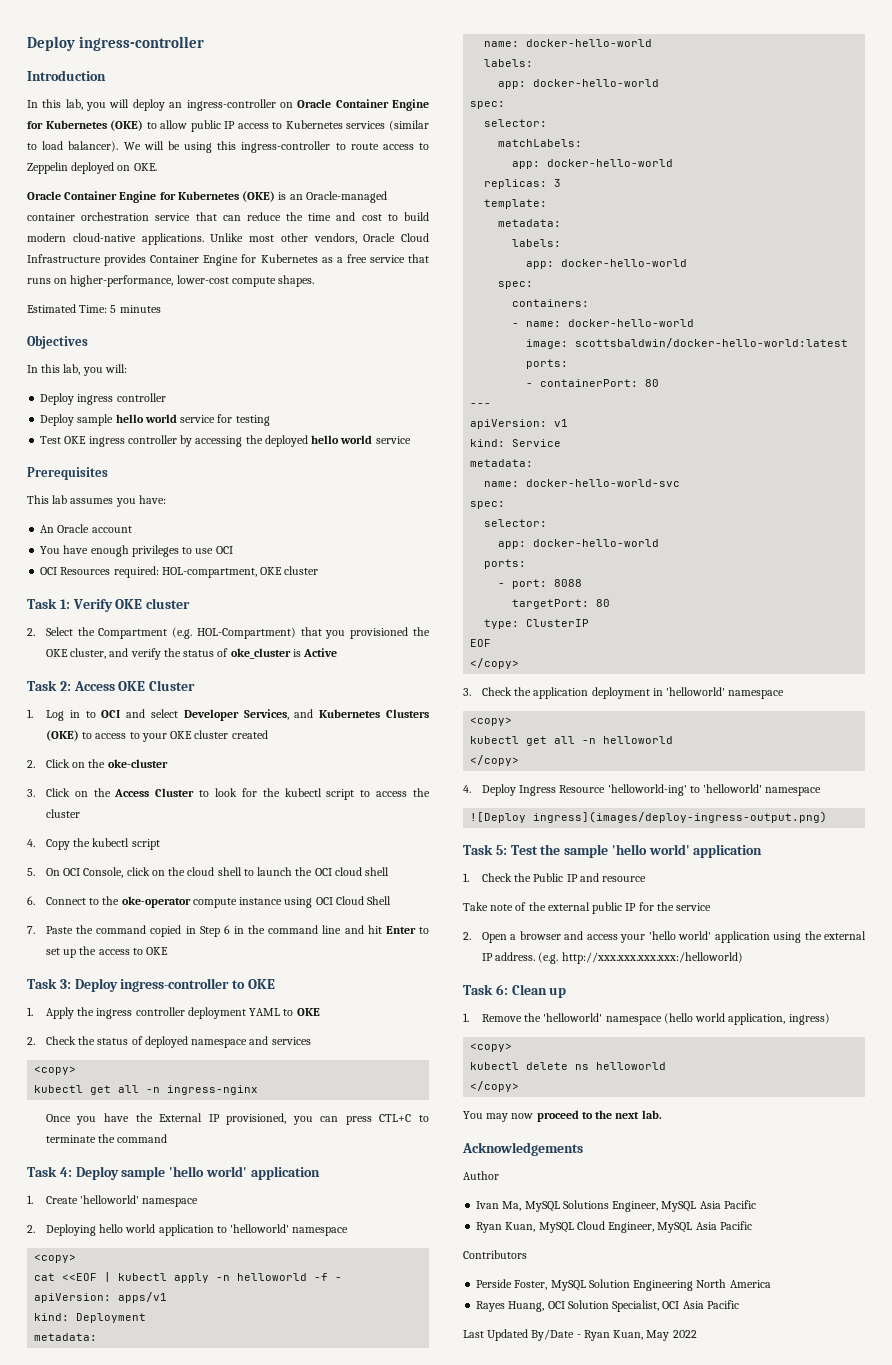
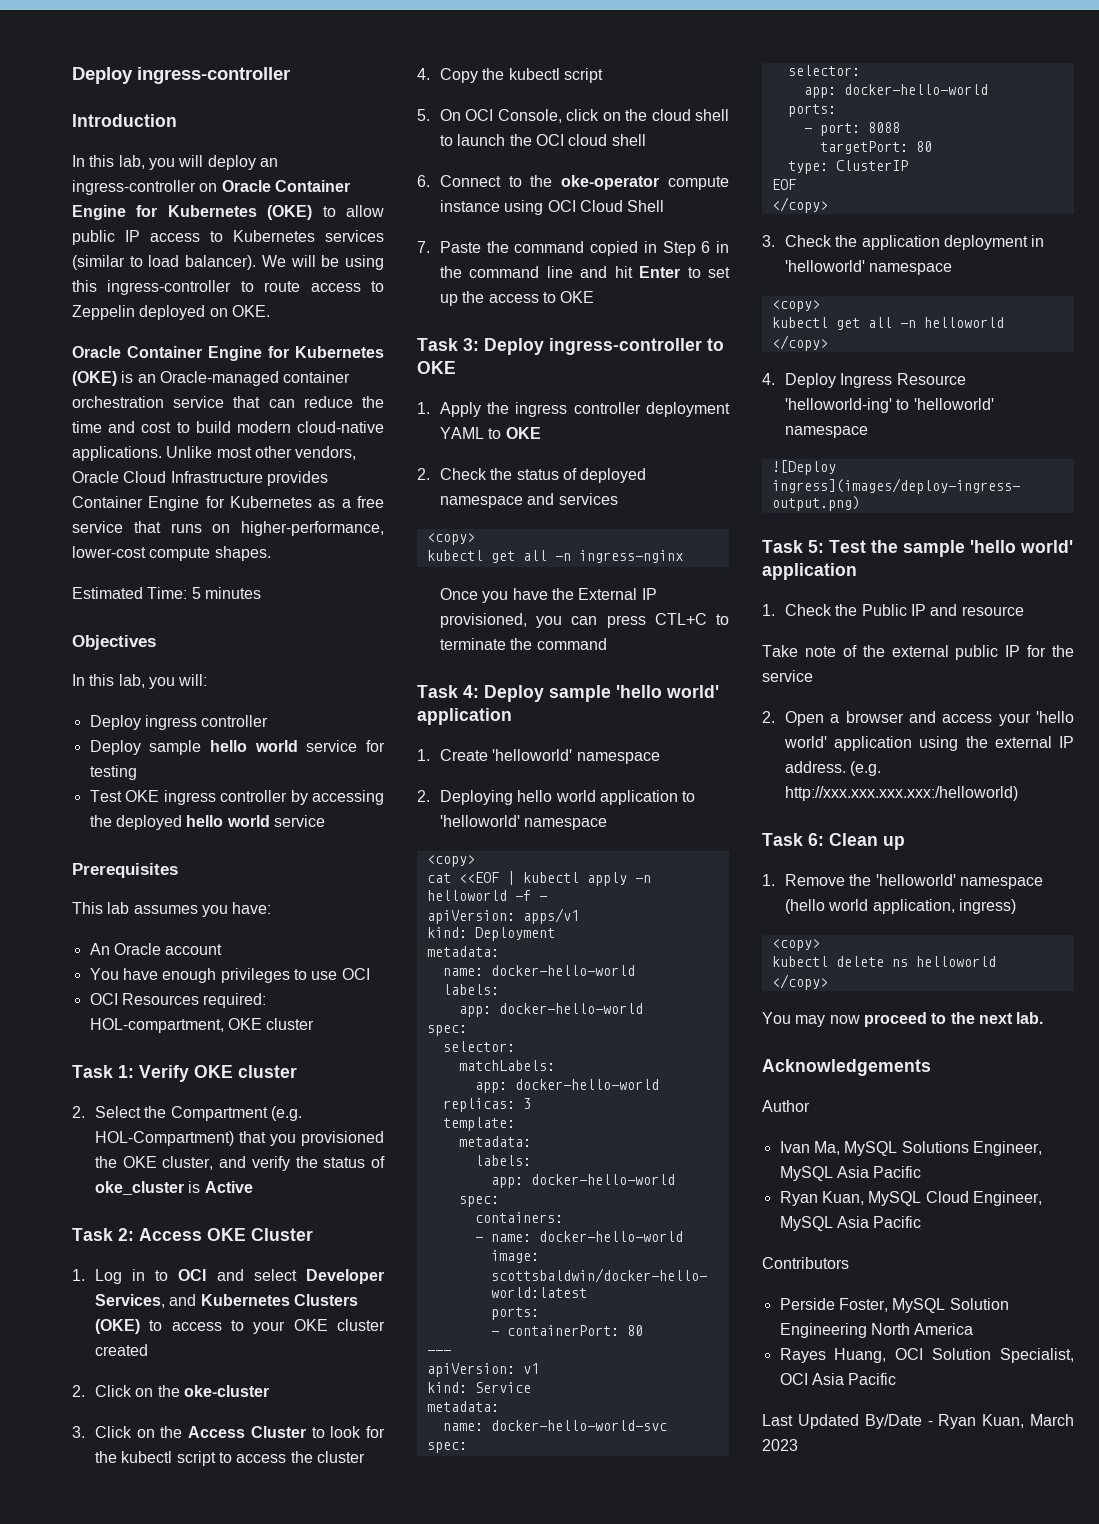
- Last Updated By/Date - Ryan Kuan, May 2022
+ Last Updated By/Date - Ryan Kuan, March 2023

